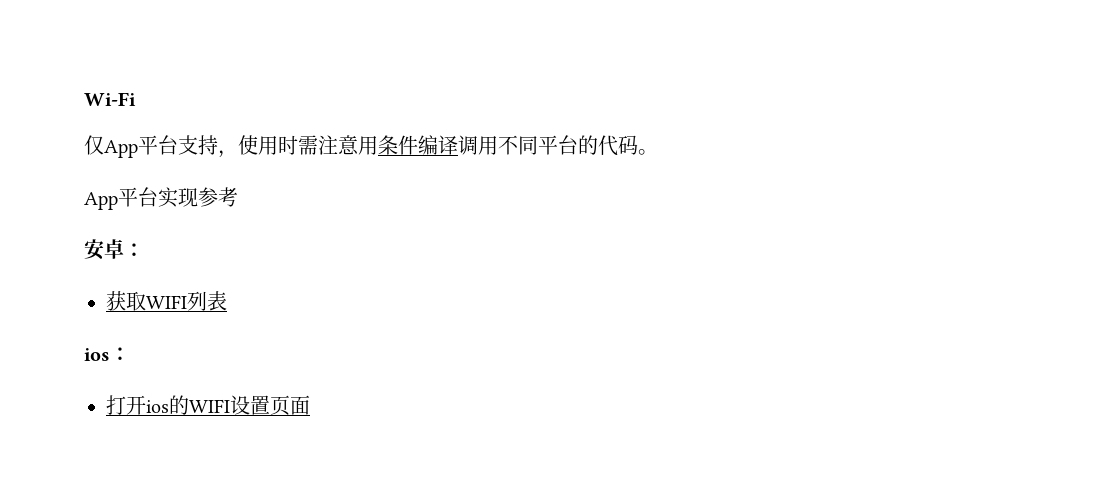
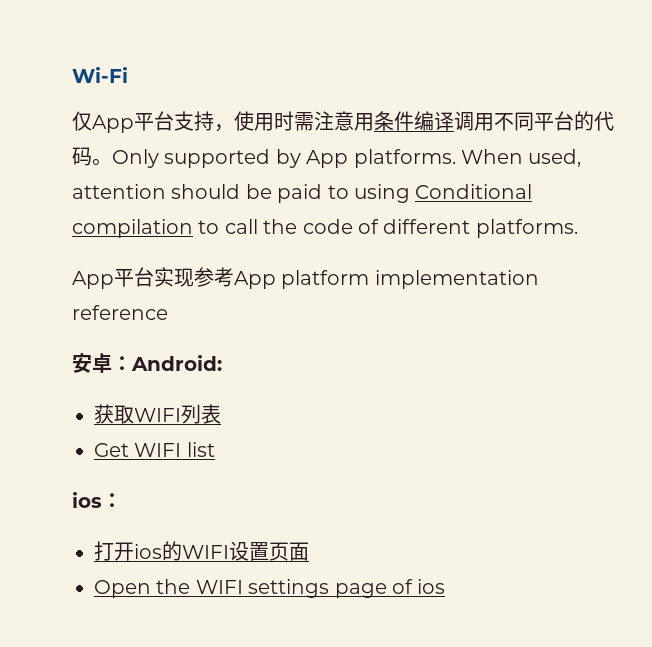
+ Only supported by App platforms. When used, attention should be paid to using Conditional compilation to call the code of different platforms.
- App平台实现参考
+ App平台实现参考App platform implementation reference
- 安卓：
+ 安卓：Android:
+ Get WIFI list
+ Open the WIFI settings page of ios

